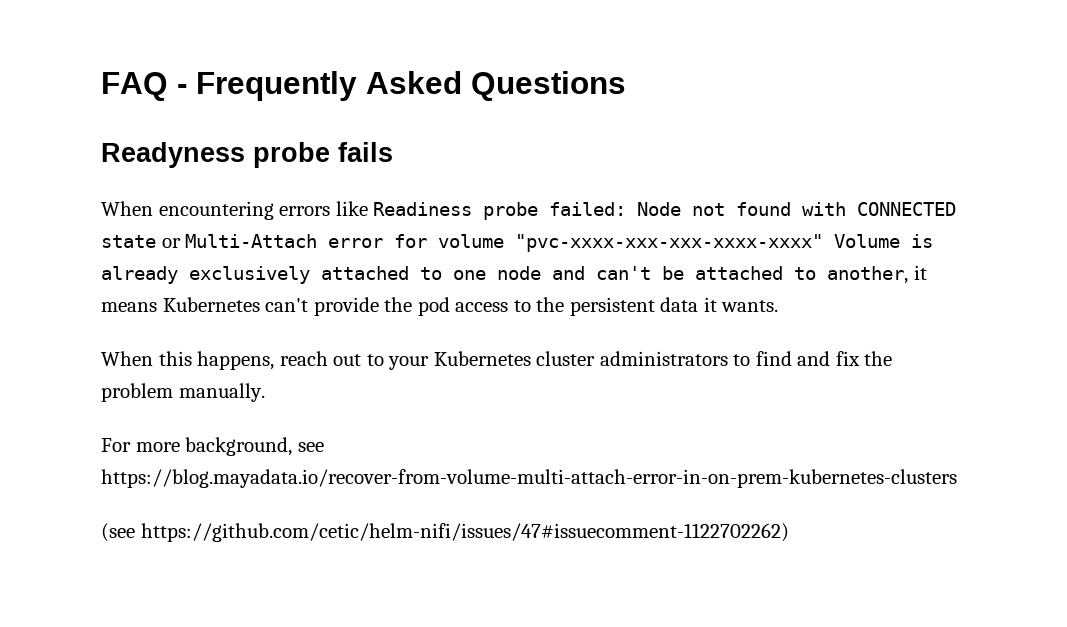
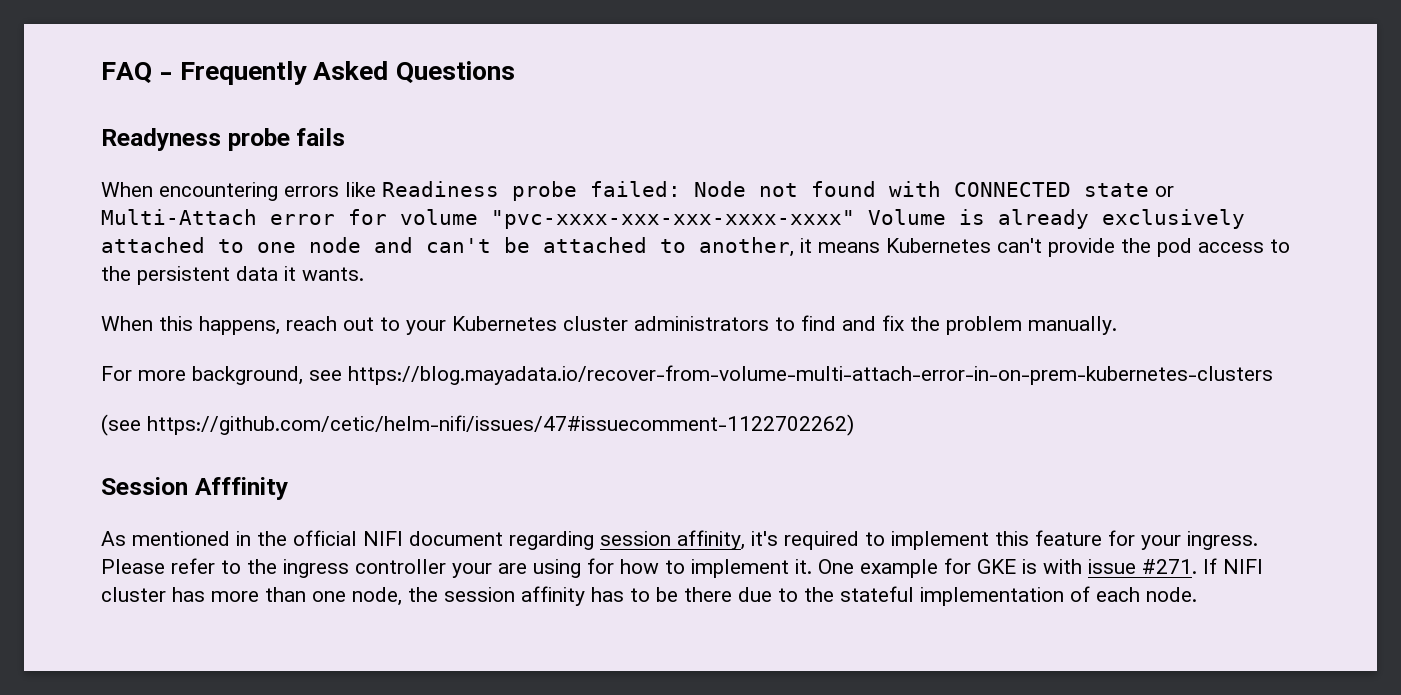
+ Session Afffinity
+ As mentioned in the official NIFI document regarding session affinity, it's required to implement this feature for your ingress. Please refer to the ingress controller your are using for how to implement it. One example for GKE is with issue #271. If NIFI cluster has more than one node, the session affinity has to be there due to the stateful implementation of each node.

